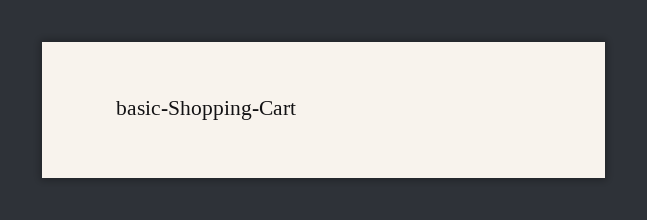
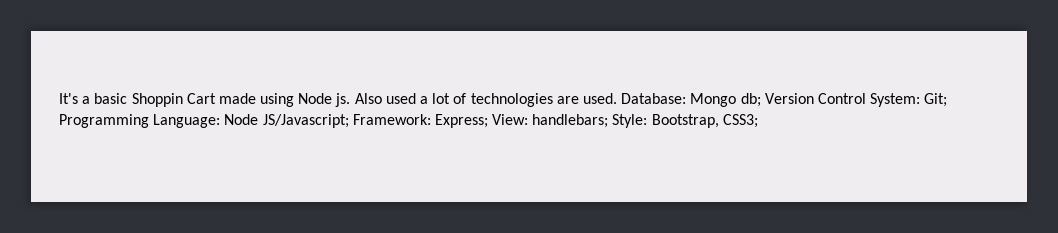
- basic-Shopping-Cart
+ It's a basic Shoppin Cart made using Node js. Also used a lot of technologies are used. Database: Mongo db; Version Control System: Git; Programming Language: Node JS/Javascript; Framework: Express; View: handlebars; Style: Bootstrap, CSS3;

